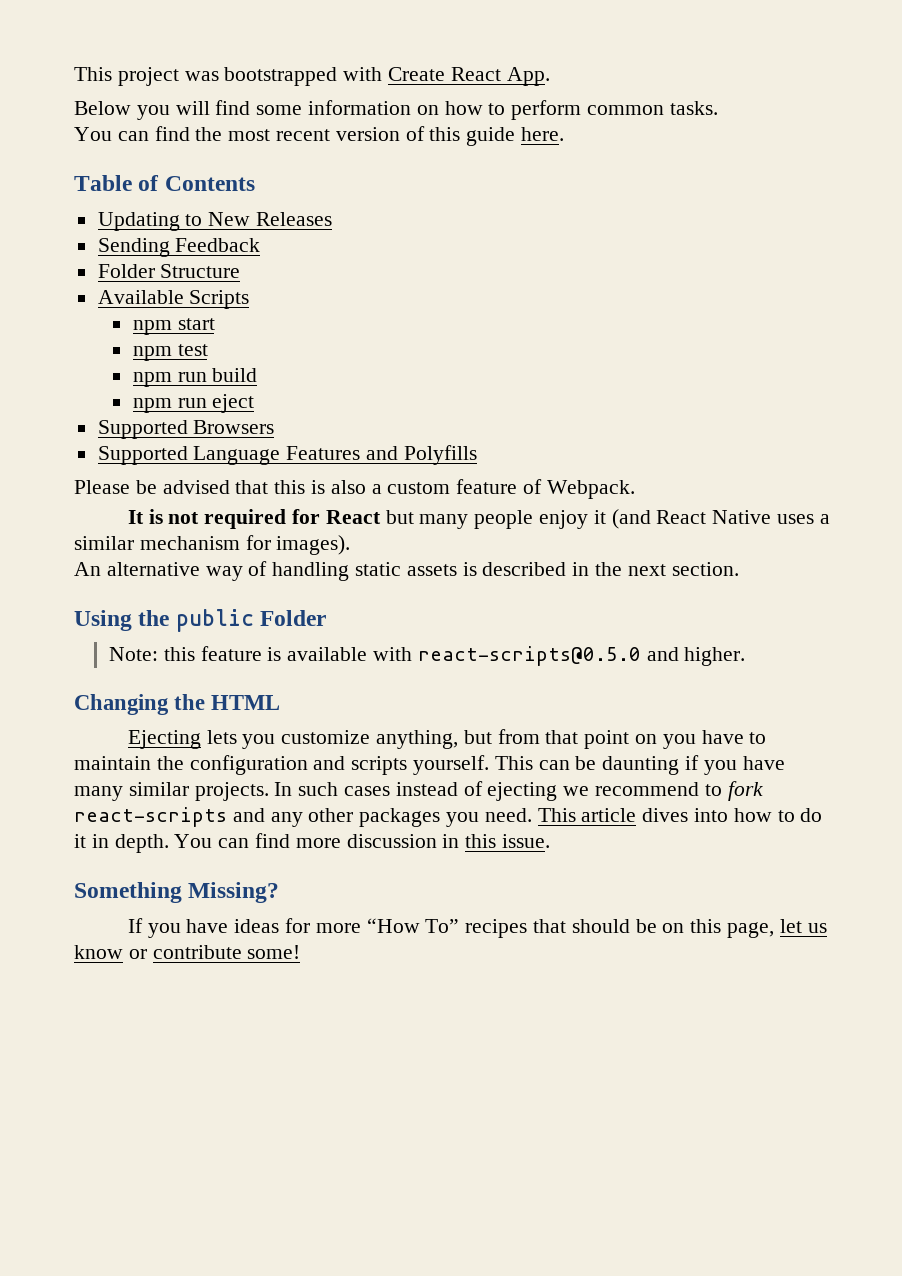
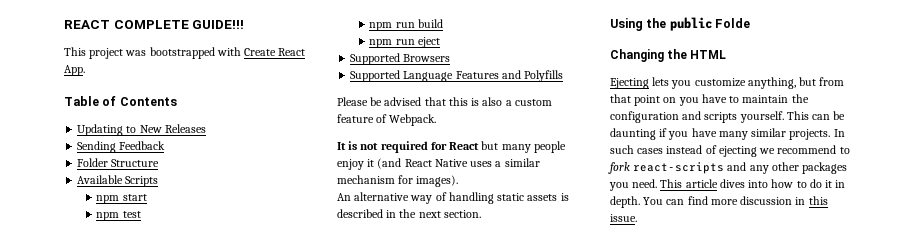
+ REACT COMPLETE GUIDE!!!
- Below you will find some information on how to perform common tasks.
- You can find the most recent version of this guide here.
- Using the public Folder
- Note: this feature is available with react-scripts@0.5.0 and higher.
+ Using the public Folde
- Something Missing?
- If you have ideas for more “How To” recipes that should be on this page, let us know or contribute some!

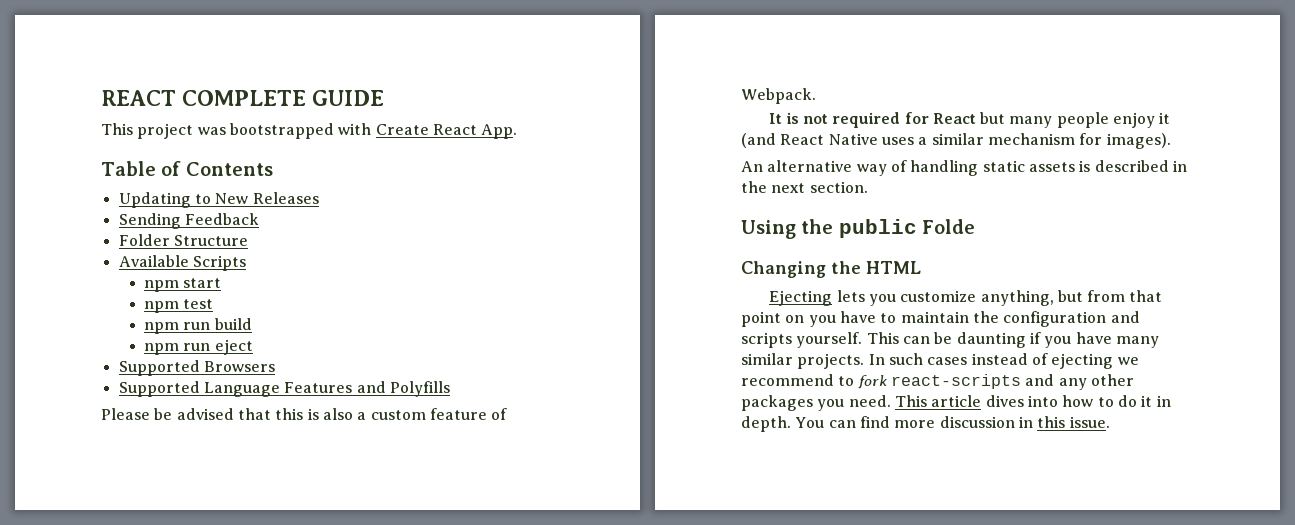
- REACT COMPLETE GUIDE!!!
+ REACT COMPLETE GUIDE

